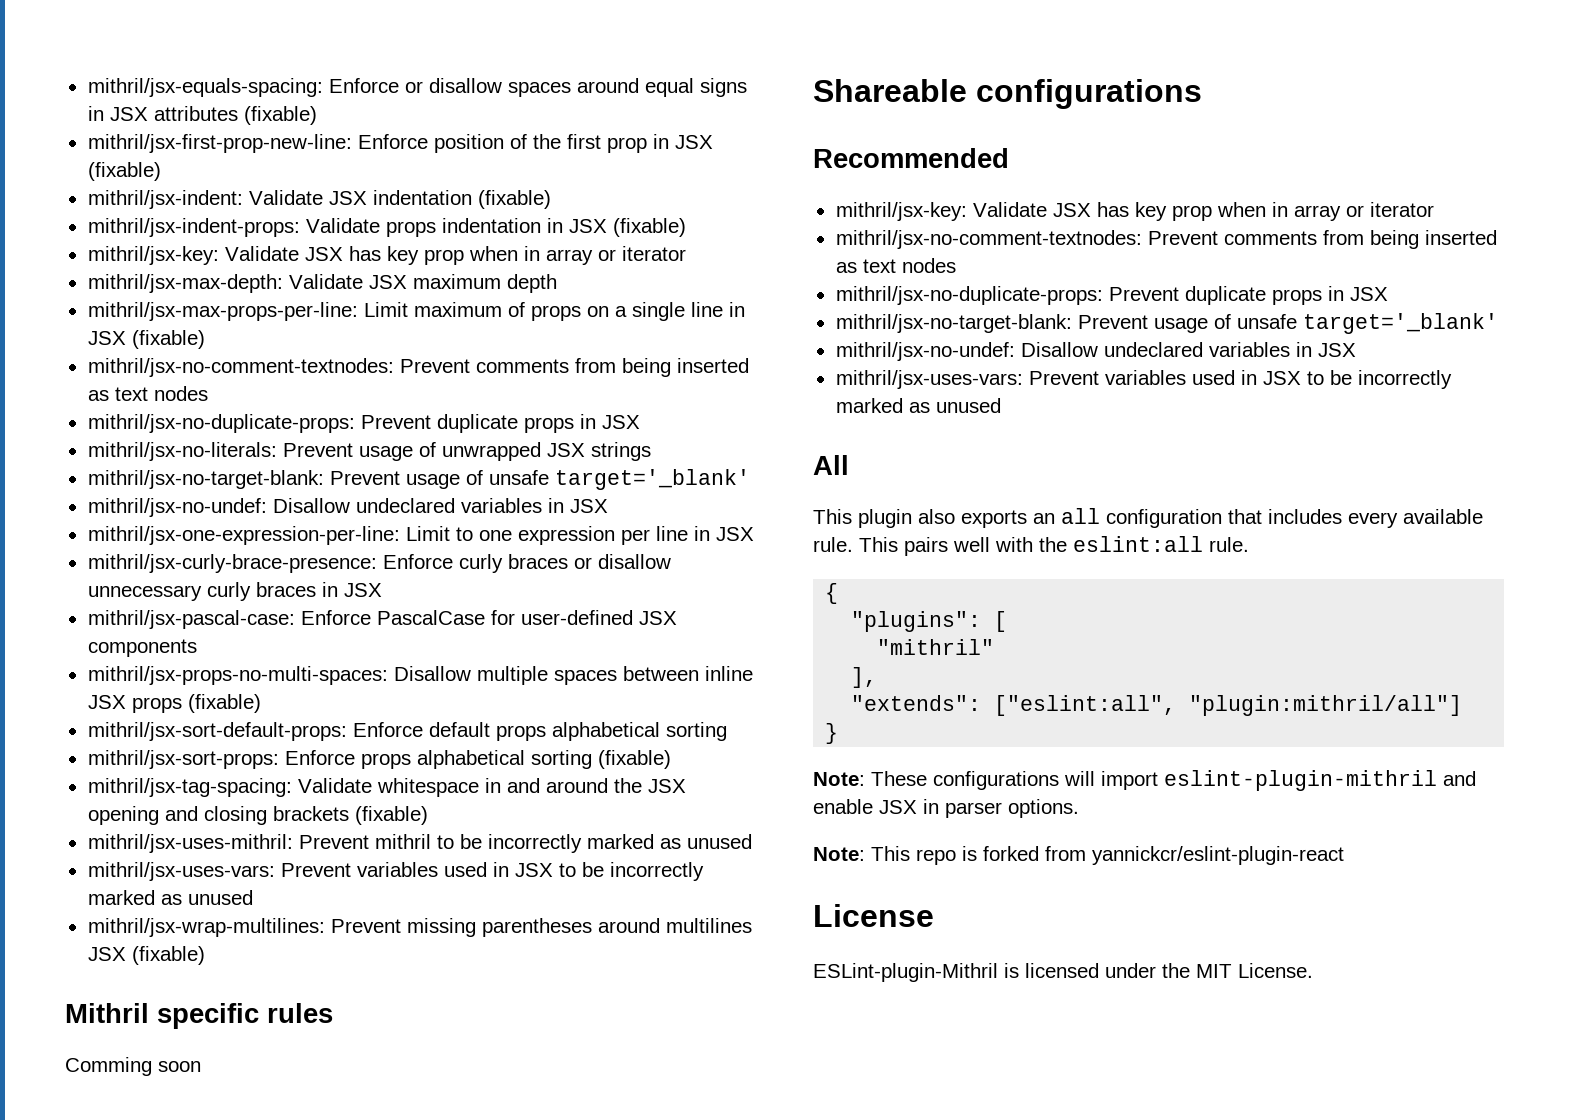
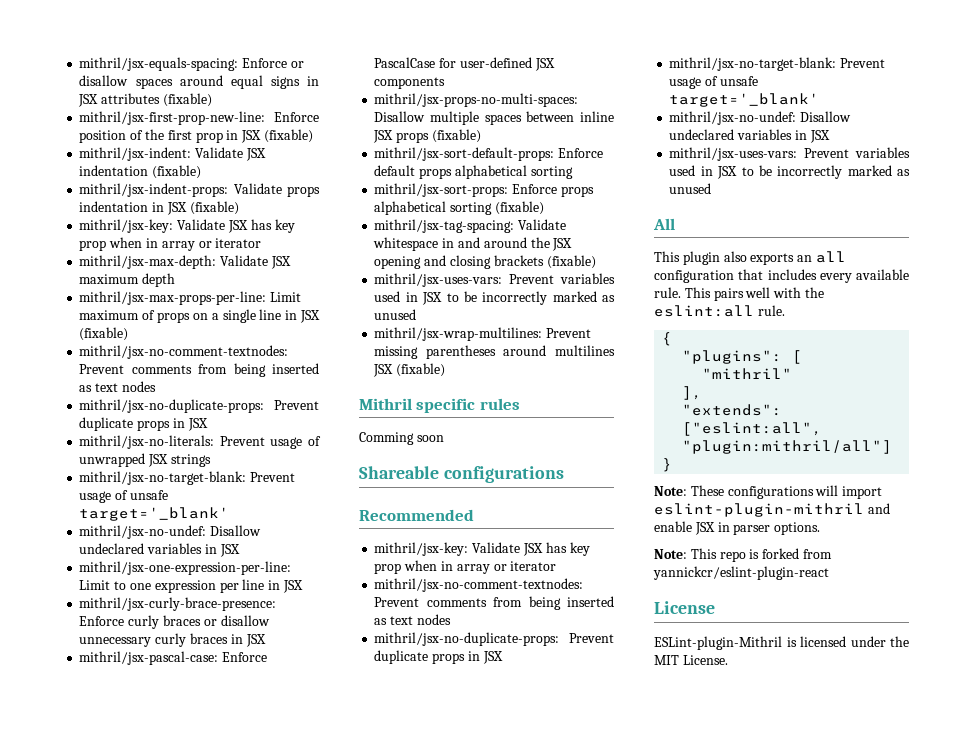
- mithril/jsx-uses-mithril: Prevent mithril to be incorrectly marked as unused

